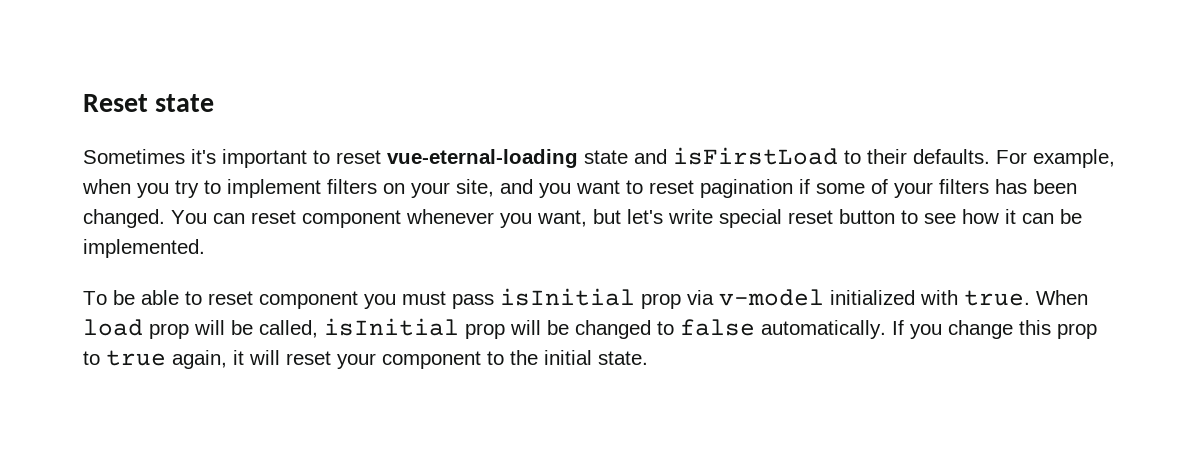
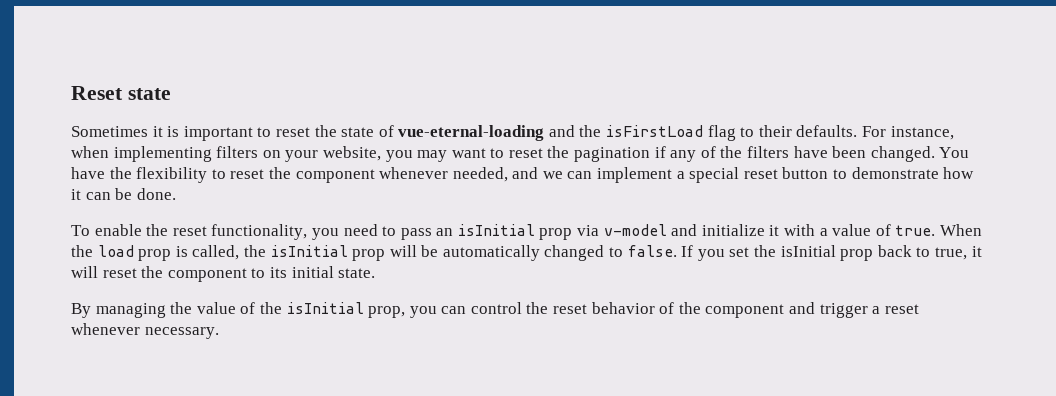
- Sometimes it's important to reset vue-eternal-loading state and isFirstLoad to their defaults. For example, when you try to implement filters on your site, and you want to reset pagination if some of your filters has been changed. You can reset component whenever you want, but let's write special reset button to see how it can be implemented.
+ Sometimes it is important to reset the state of vue-eternal-loading and the isFirstLoad flag to their defaults. For instance, when implementing filters on your website, you may want to reset the pagination if any of the filters have been changed. You have the flexibility to reset the component whenever needed, and we can implement a special reset button to demonstrate how it can be done.
- To be able to reset component you must pass isInitial prop via v-model initialized with true.
+ To enable the reset functionality, you need to pass an isInitial prop via v-model and initialize it with a value of true.
- When load prop will be called, isInitial prop will be changed to false automatically. If you change this prop to true again, it will reset your component to the initial state.
+ When the load prop is called, the isInitial prop will be automatically changed to false. If you set the isInitial prop back to true, it will reset the component to its initial state.
+ By managing the value of the isInitial prop, you can control the reset behavior of the component and trigger a reset whenever necessary.

